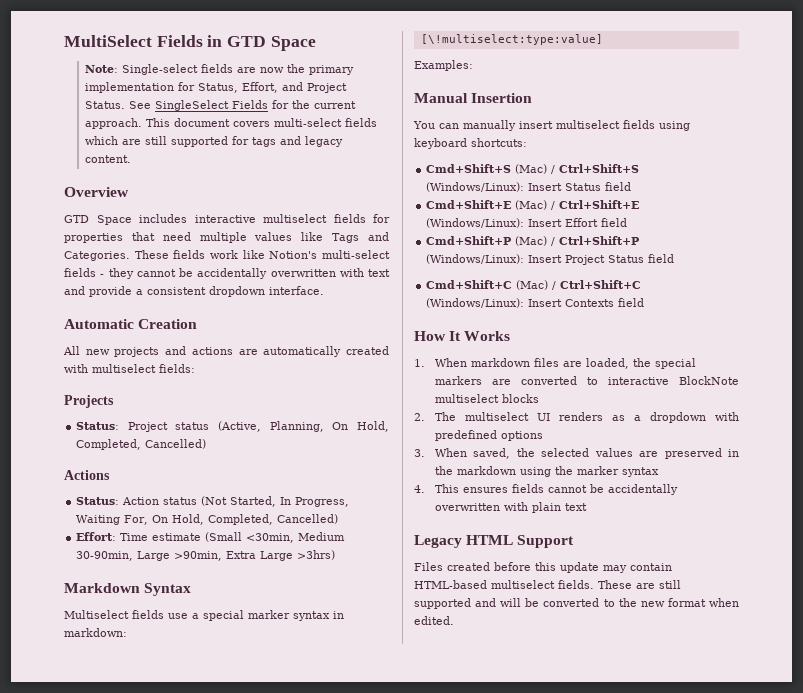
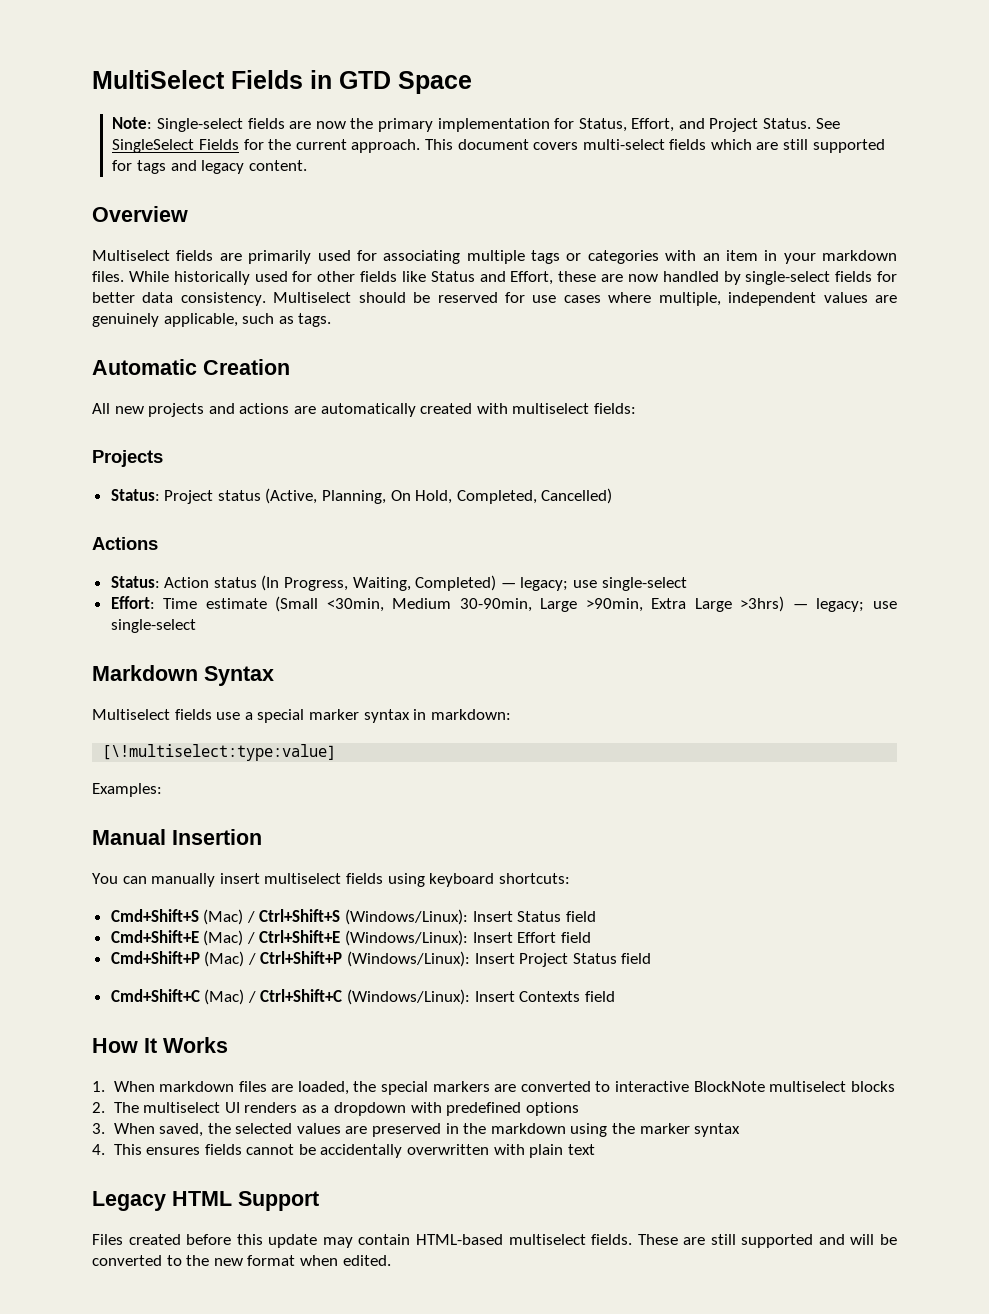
- GTD Space includes interactive multiselect fields for properties that need multiple values like Tags and Categories. These fields work like Notion's multi-select fields - they cannot be accidentally overwritten with text and provide a consistent dropdown interface.
+ Multiselect fields are primarily used for associating multiple tags or categories with an item in your markdown files. While historically used for other fields like Status and Effort, these are now handled by single-select fields for better data consistency. Multiselect should be reserved for use cases where multiple, independent values are genuinely applicable, such as tags.
- Status: Action status (Not Started, In Progress, Waiting For, On Hold, Completed, Cancelled)
+ Status: Action status (In Progress, Waiting, Completed) — legacy; use single-select
- Effort: Time estimate (Small <30min, Medium 30-90min, Large >90min, Extra Large >3hrs)
+ Effort: Time estimate (Small <30min, Medium 30-90min, Large >90min, Extra Large >3hrs) — legacy; use single-select

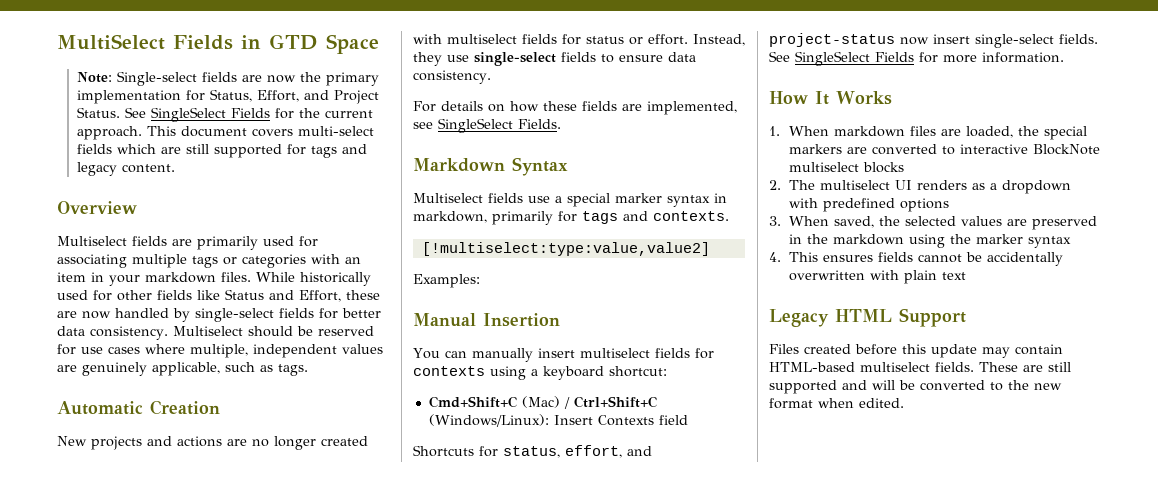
- All new projects and actions are automatically created with multiselect fields:
- Projects
- Status: Project status (Active, Planning, On Hold, Completed, Cancelled)
- Actions
- Status: Action status (In Progress, Waiting, Completed) — legacy; use single-select
- Effort: Time estimate (Small <30min, Medium 30-90min, Large >90min, Extra Large >3hrs) — legacy; use single-select
+ New projects and actions are no longer created with multiselect fields for status or effort. Instead, they use single-select fields to ensure data consistency.
+ For details on how these fields are implemented, see SingleSelect Fields.
- Multiselect fields use a special marker syntax in markdown:
- [\!multiselect:type:value]
+ Multiselect fields use a special marker syntax in markdown, primarily for tags and contexts.
+ [!multiselect:type:value,value2]
- You can manually insert multiselect fields using keyboard shortcuts:
- Cmd+Shift+S (Mac) / Ctrl+Shift+S (Windows/Linux): Insert Status field
- Cmd+Shift+E (Mac) / Ctrl+Shift+E (Windows/Linux): Insert Effort field
- Cmd+Shift+P (Mac) / Ctrl+Shift+P (Windows/Linux): Insert Project Status field
+ You can manually insert multiselect fields for contexts using a keyboard shortcut:
+ Shortcuts for status, effort, and project-status now insert single-select fields. See SingleSelect Fields for more information.

